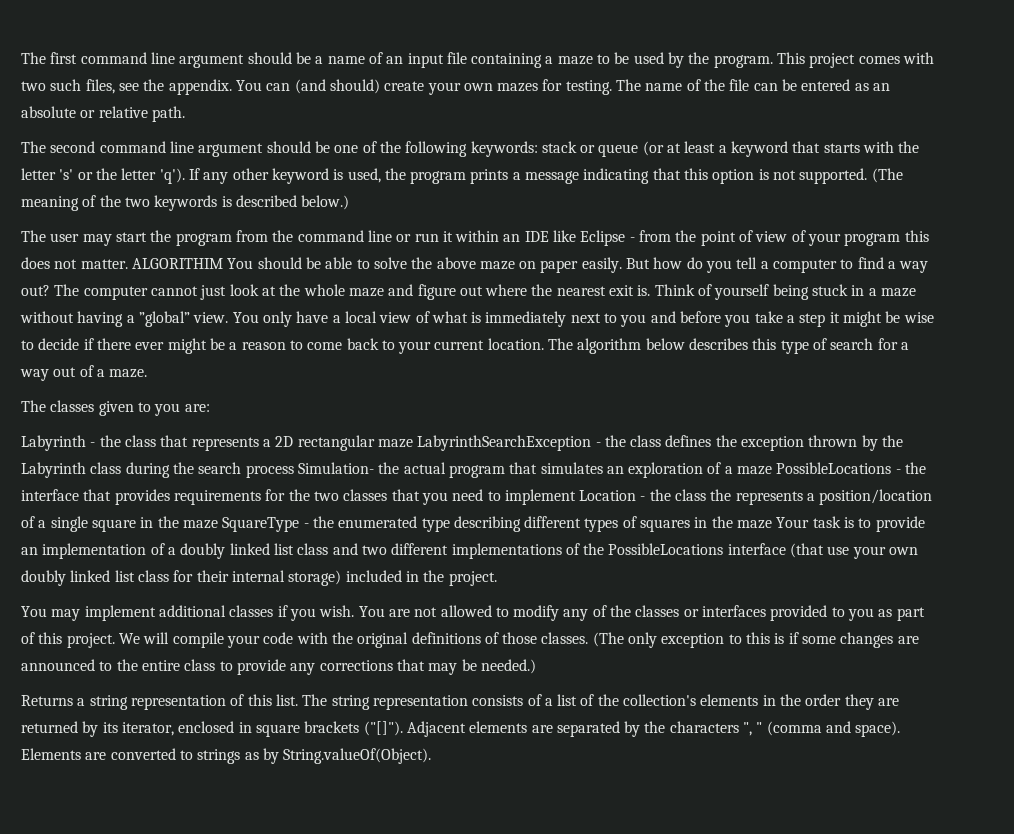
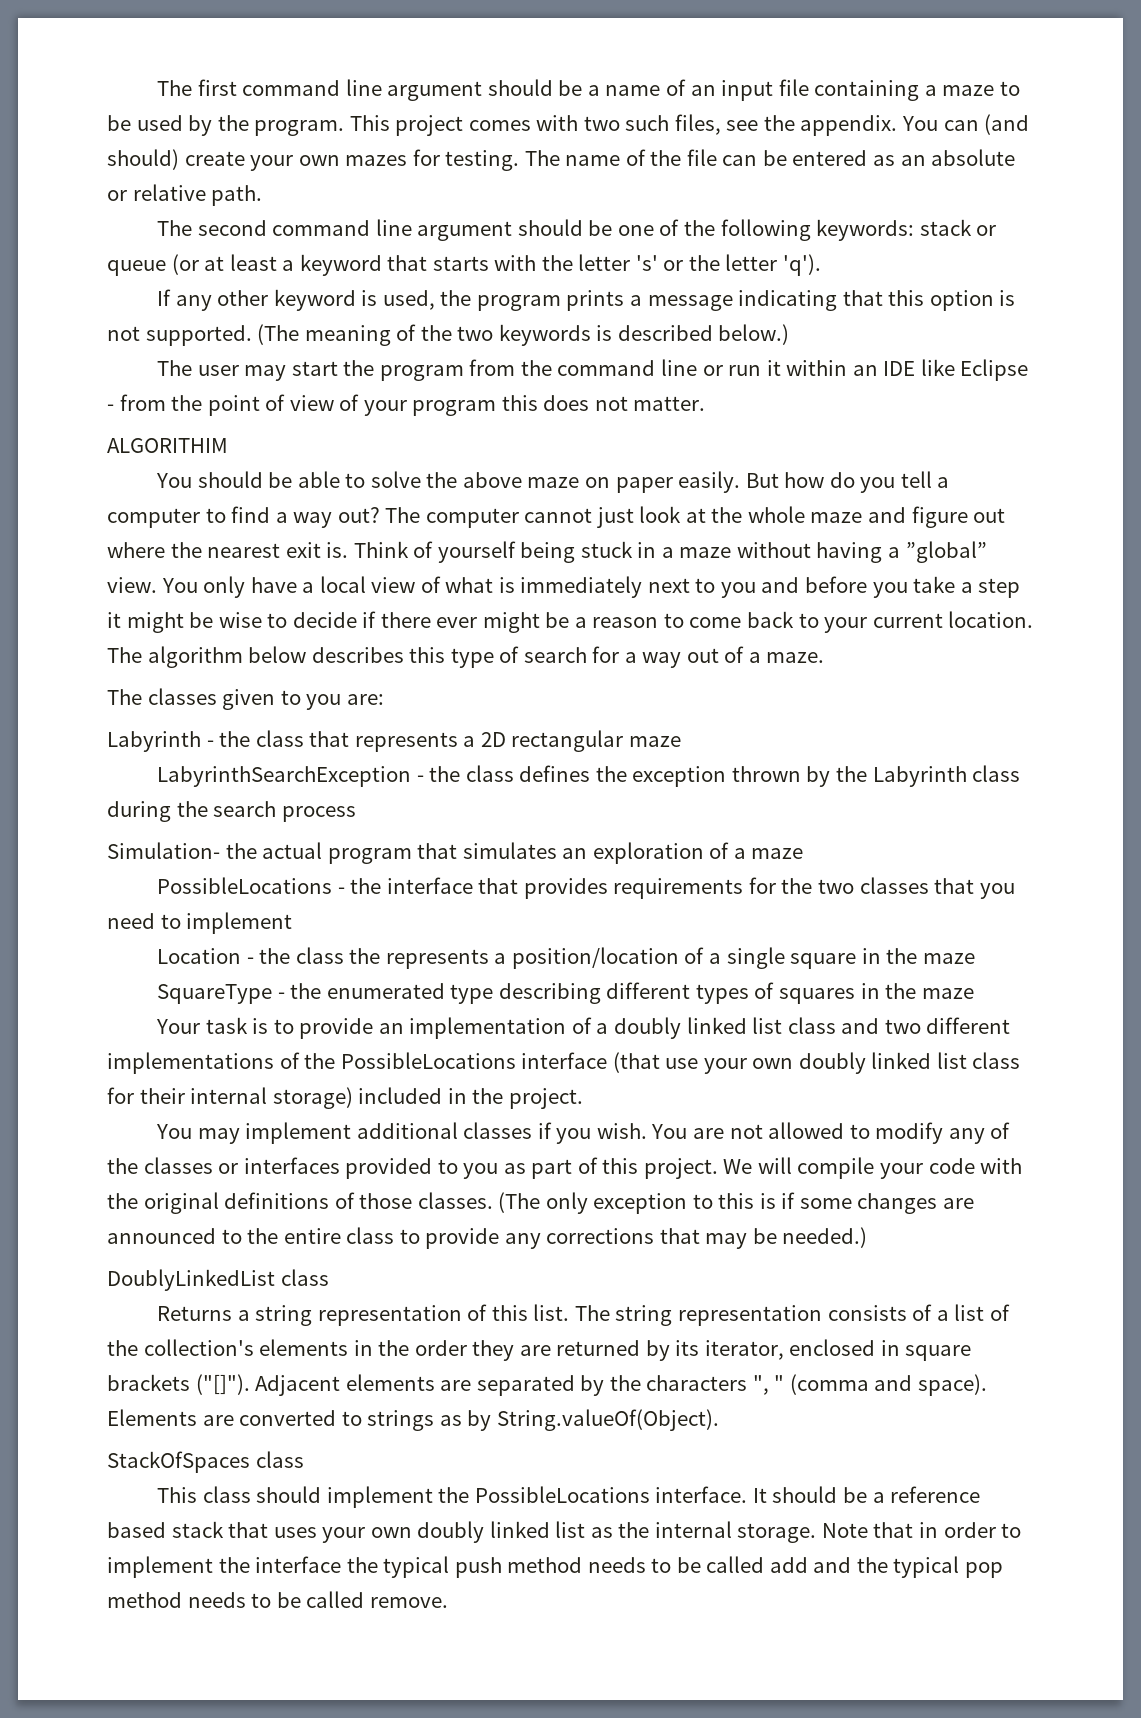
- The second command line argument should be one of the following keywords: stack or queue (or at least a keyword that starts with the letter 's' or the letter 'q'). If any other keyword is used, the program prints a message indicating that this option is not supported.
+ The second command line argument should be one of the following keywords: stack or queue (or at least a keyword that starts with the letter 's' or the letter 'q').
+ If any other keyword is used, the program prints a message indicating that this option is not supported.
- The user may start the program from the command line or run it within an IDE like Eclipse - from the point of view of your program this does not matter. ALGORITHIM You should be able to solve the above maze on paper easily.
+ The user may start the program from the command line or run it within an IDE like Eclipse - from the point of view of your program this does not matter.
+ ALGORITHIM
+ You should be able to solve the above maze on paper easily.
- Labyrinth - the class that represents a 2D rectangular maze LabyrinthSearchException - the class defines the exception thrown by the Labyrinth class during the search process Simulation- the actual program that simulates an exploration of a maze PossibleLocations - the interface that provides requirements for the two classes that you need to implement Location - the class the represents a position/location of a single square in the maze SquareType - the enumerated type describing different types of squares in the maze Your task is to provide an implementation of a doubly linked list class and two different implementations of the PossibleLocations interface (that use your own doubly linked list class for their internal storage) included in the project.
+ Labyrinth - the class that represents a 2D rectangular maze
+ LabyrinthSearchException - the class defines the exception thrown by the Labyrinth class during the search process
+ Simulation- the actual program that simulates an exploration of a maze
+ PossibleLocations - the interface that provides requirements for the two classes that you need to implement
+ Location - the class the represents a position/location of a single square in the maze
+ SquareType - the enumerated type describing different types of squares in the maze
+ Your task is to provide an implementation of a doubly linked list class and two different implementations of the PossibleLocations interface (that use your own doubly linked list class for their internal storage) included in the project.
+ DoublyLinkedList class
+ StackOfSpaces class
+ This class should implement the PossibleLocations interface. It should be a reference based stack that uses your own doubly linked list as the internal storage. Note that in order to implement the interface the typical push method needs to be called add and the typical pop method needs to be called remove.

